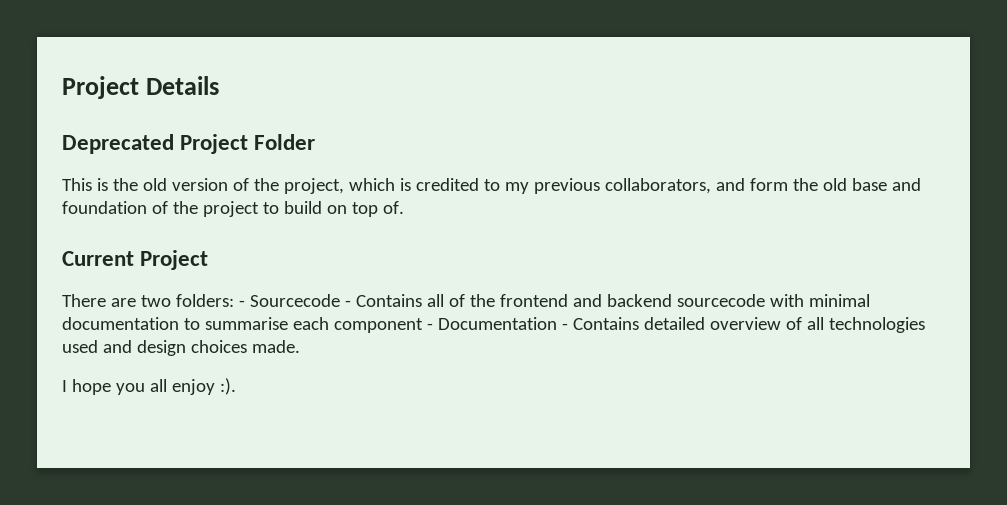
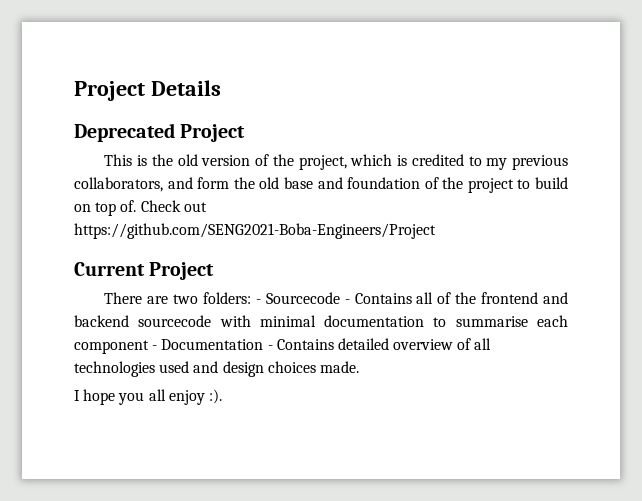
- Deprecated Project Folder
+ Deprecated Project
+ Check out https://github.com/SENG2021-Boba-Engineers/Project

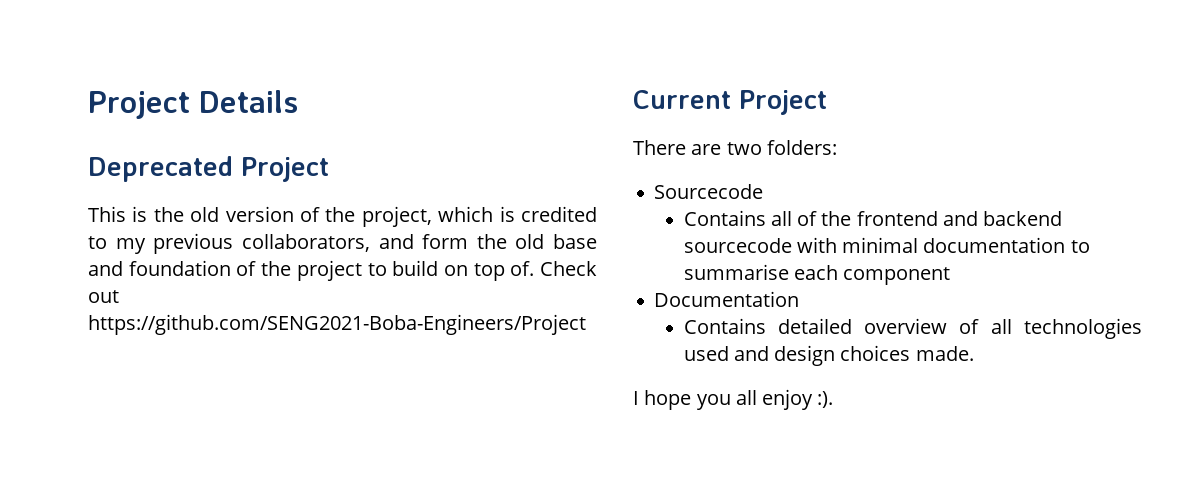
- There are two folders: - Sourcecode - Contains all of the frontend and backend sourcecode with minimal documentation to summarise each component - Documentation - Contains detailed overview of all technologies used and design choices made.
+ There are two folders:
+ Sourcecode
+ Contains all of the frontend and backend sourcecode with minimal documentation to summarise each component
+ Documentation
+ Contains detailed overview of all technologies used and design choices made.

